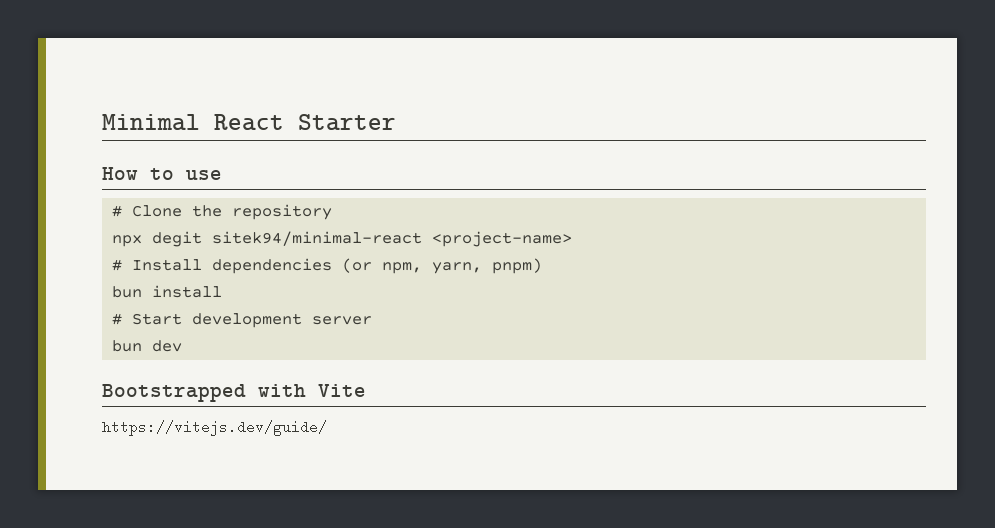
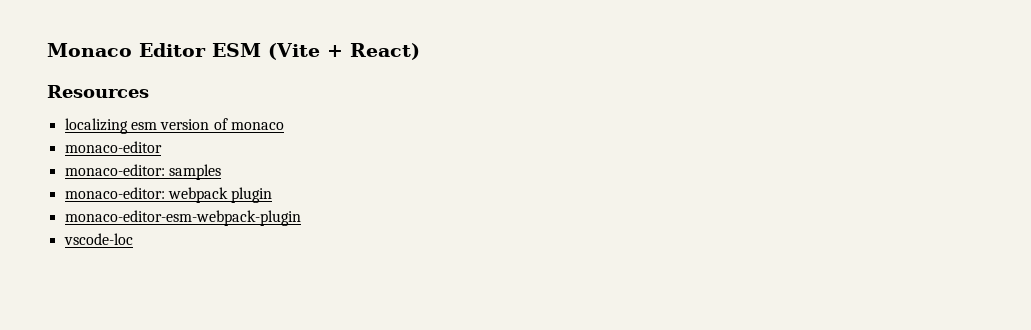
- Minimal React Starter
- How to use
- # Clone the repository
- npx degit sitek94/minimal-react <project-name>
- # Install dependencies (or npm, yarn, pnpm)
- bun install
- # Start development server
- bun dev
- Bootstrapped with Vite
- https://vitejs.dev/guide/
+ Monaco Editor ESM (Vite + React)
+ Resources
+ localizing esm version of monaco
+ monaco-editor
+ monaco-editor: samples
+ monaco-editor: webpack plugin
+ monaco-editor-esm-webpack-plugin
+ vscode-loc

